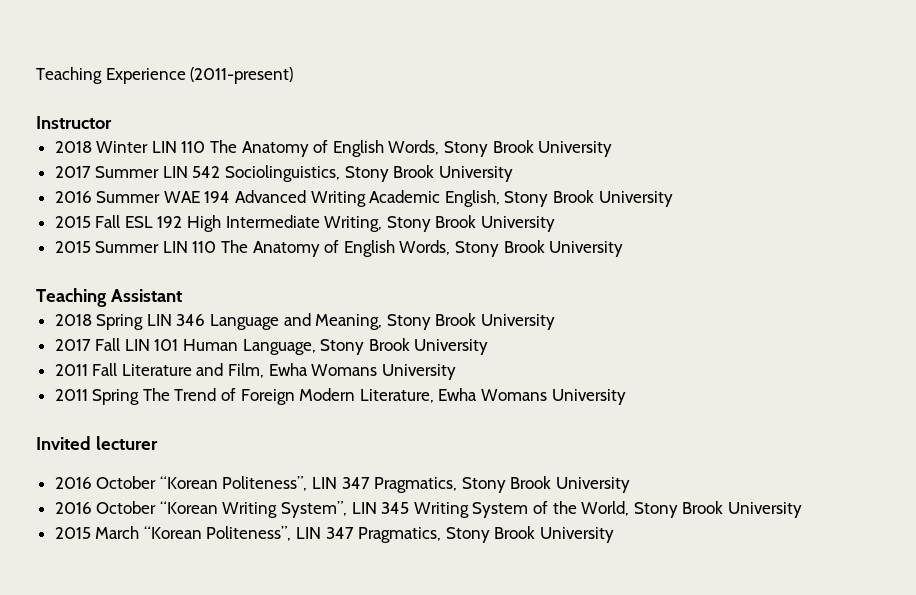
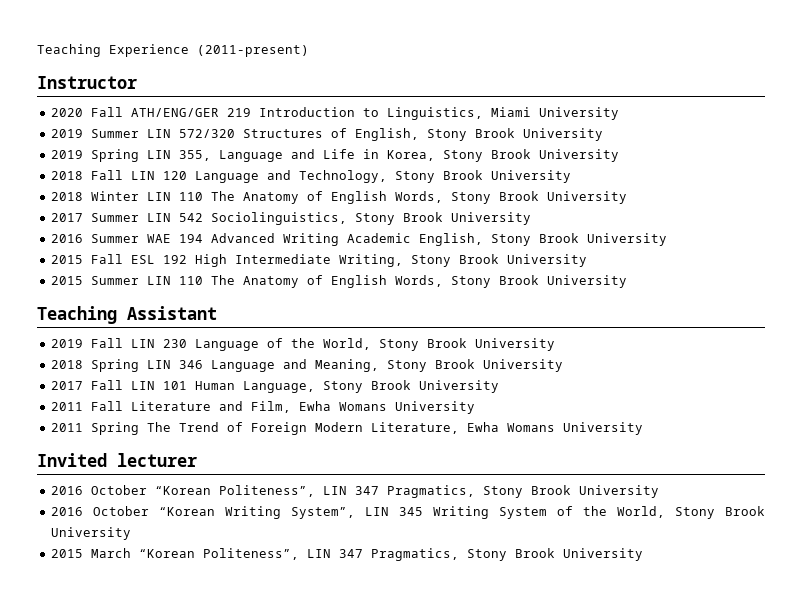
+ 2020 Fall ATH/ENG/GER 219 Introduction to Linguistics, Miami University
+ 2019 Summer LIN 572/320 Structures of English, Stony Brook University
+ 2019 Spring LIN 355, Language and Life in Korea, Stony Brook University
+ 2018 Fall LIN 120 Language and Technology, Stony Brook University
+ 2019 Fall LIN 230 Language of the World, Stony Brook University

